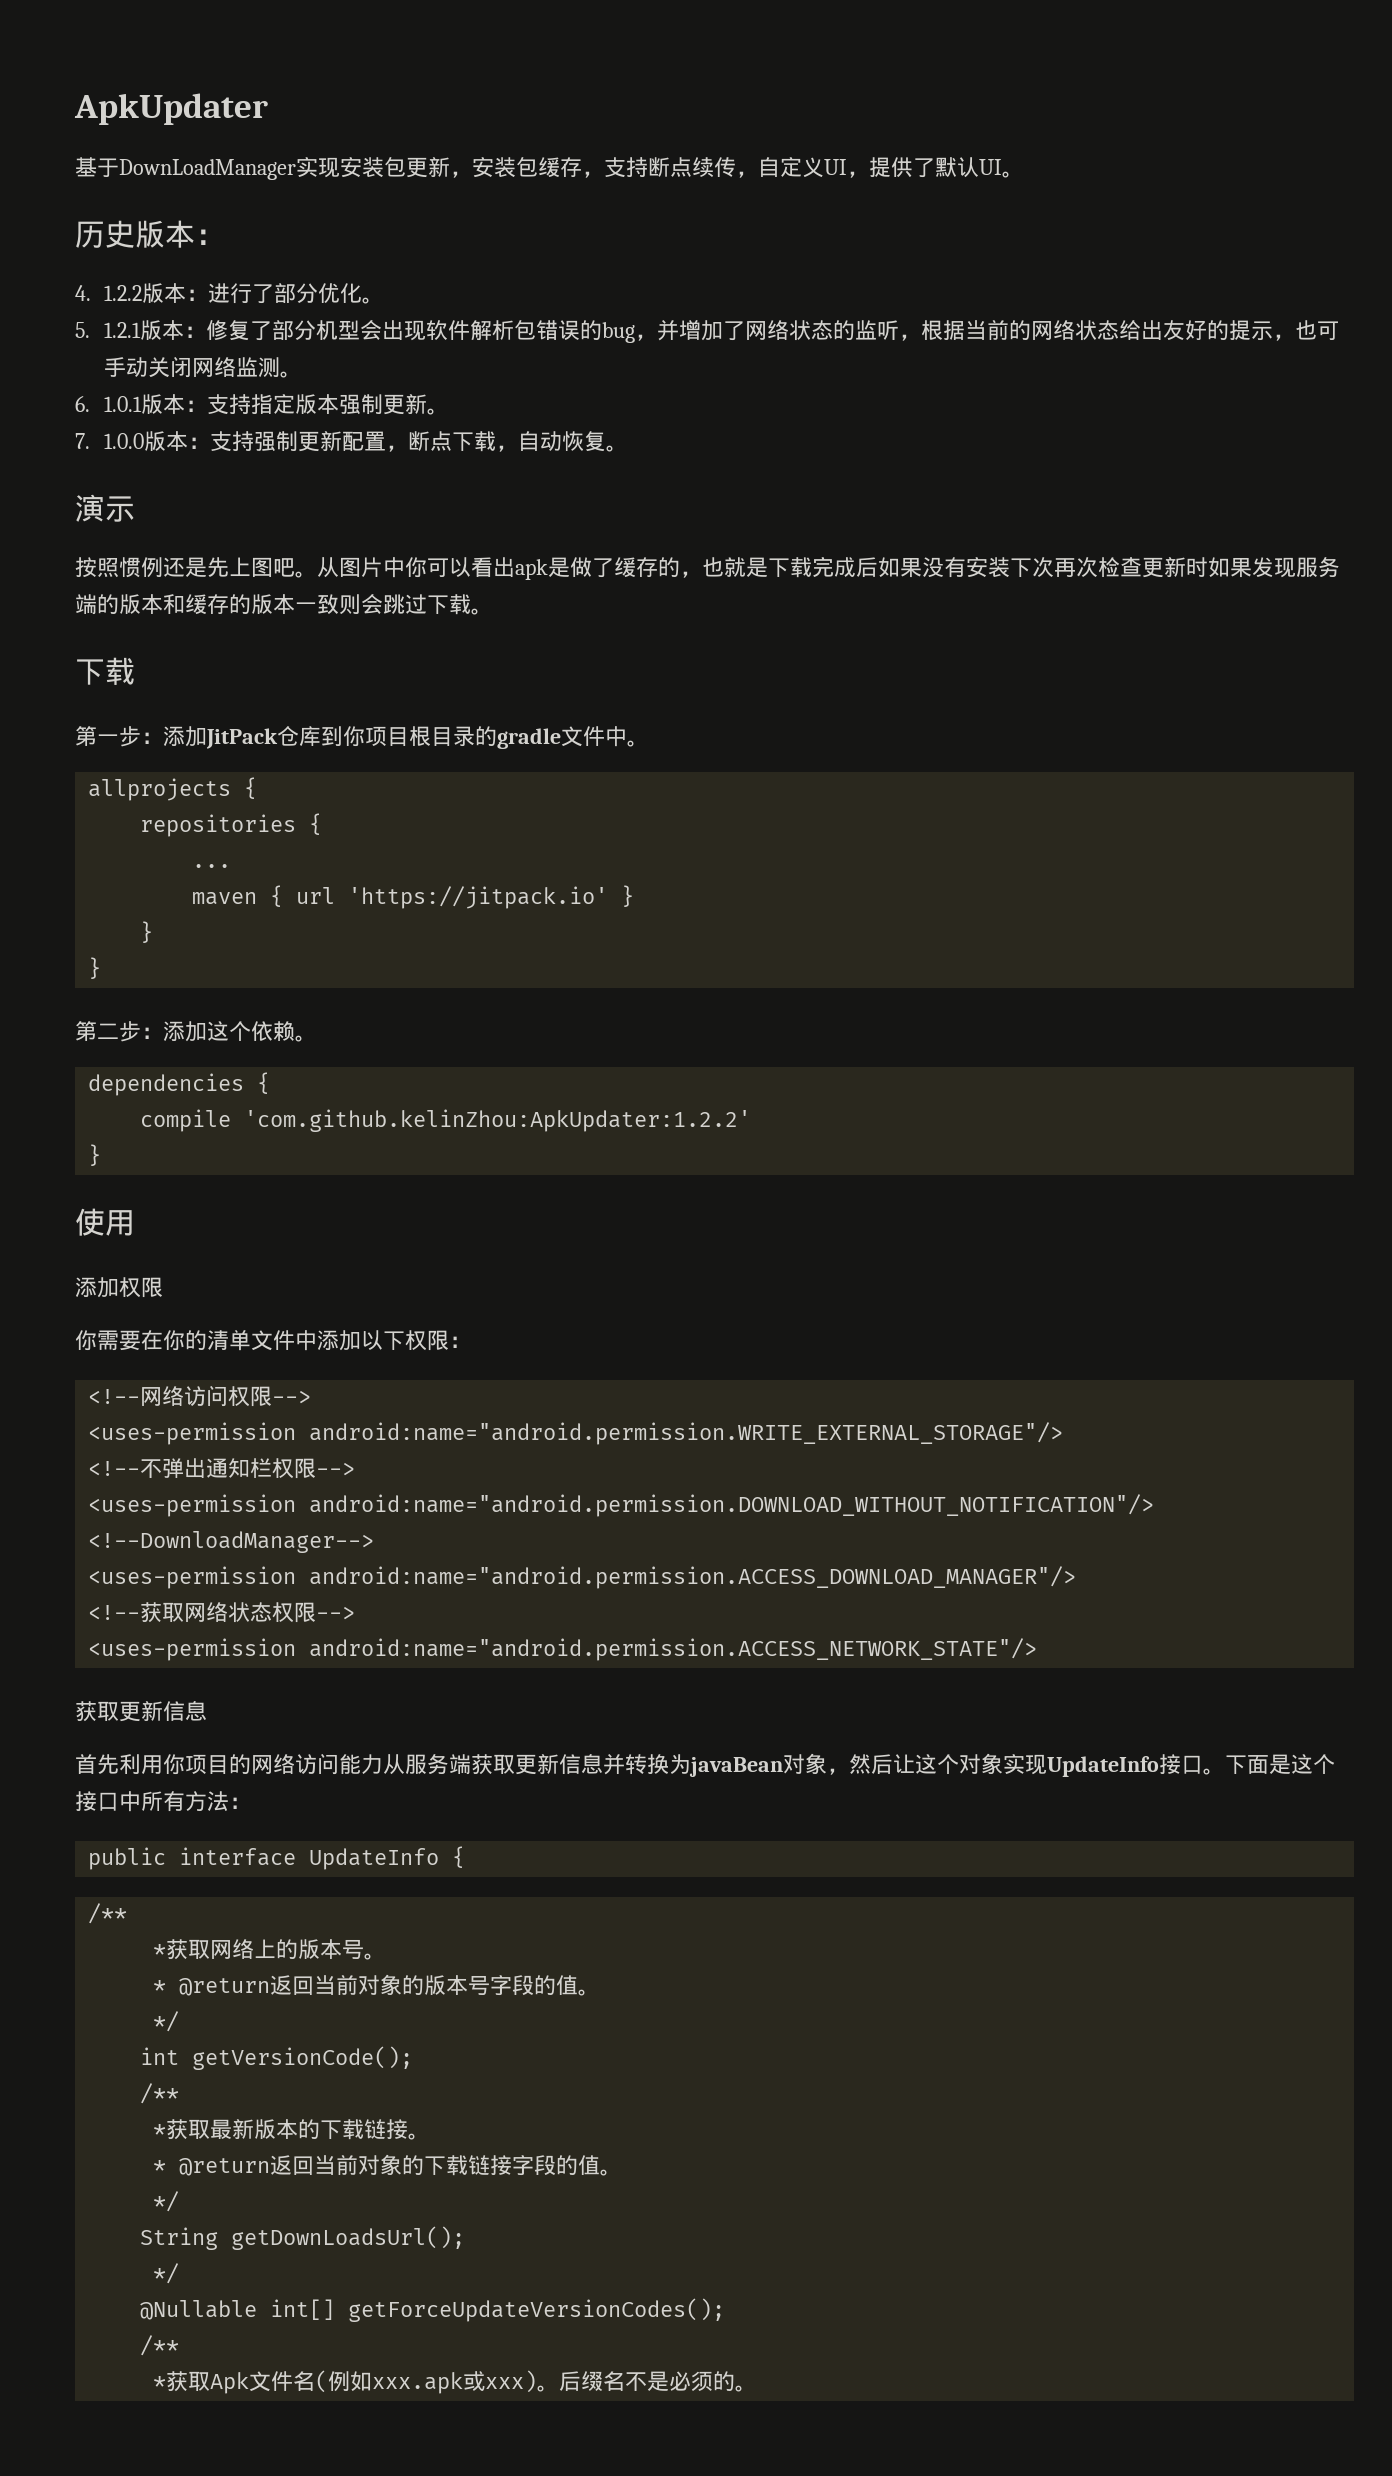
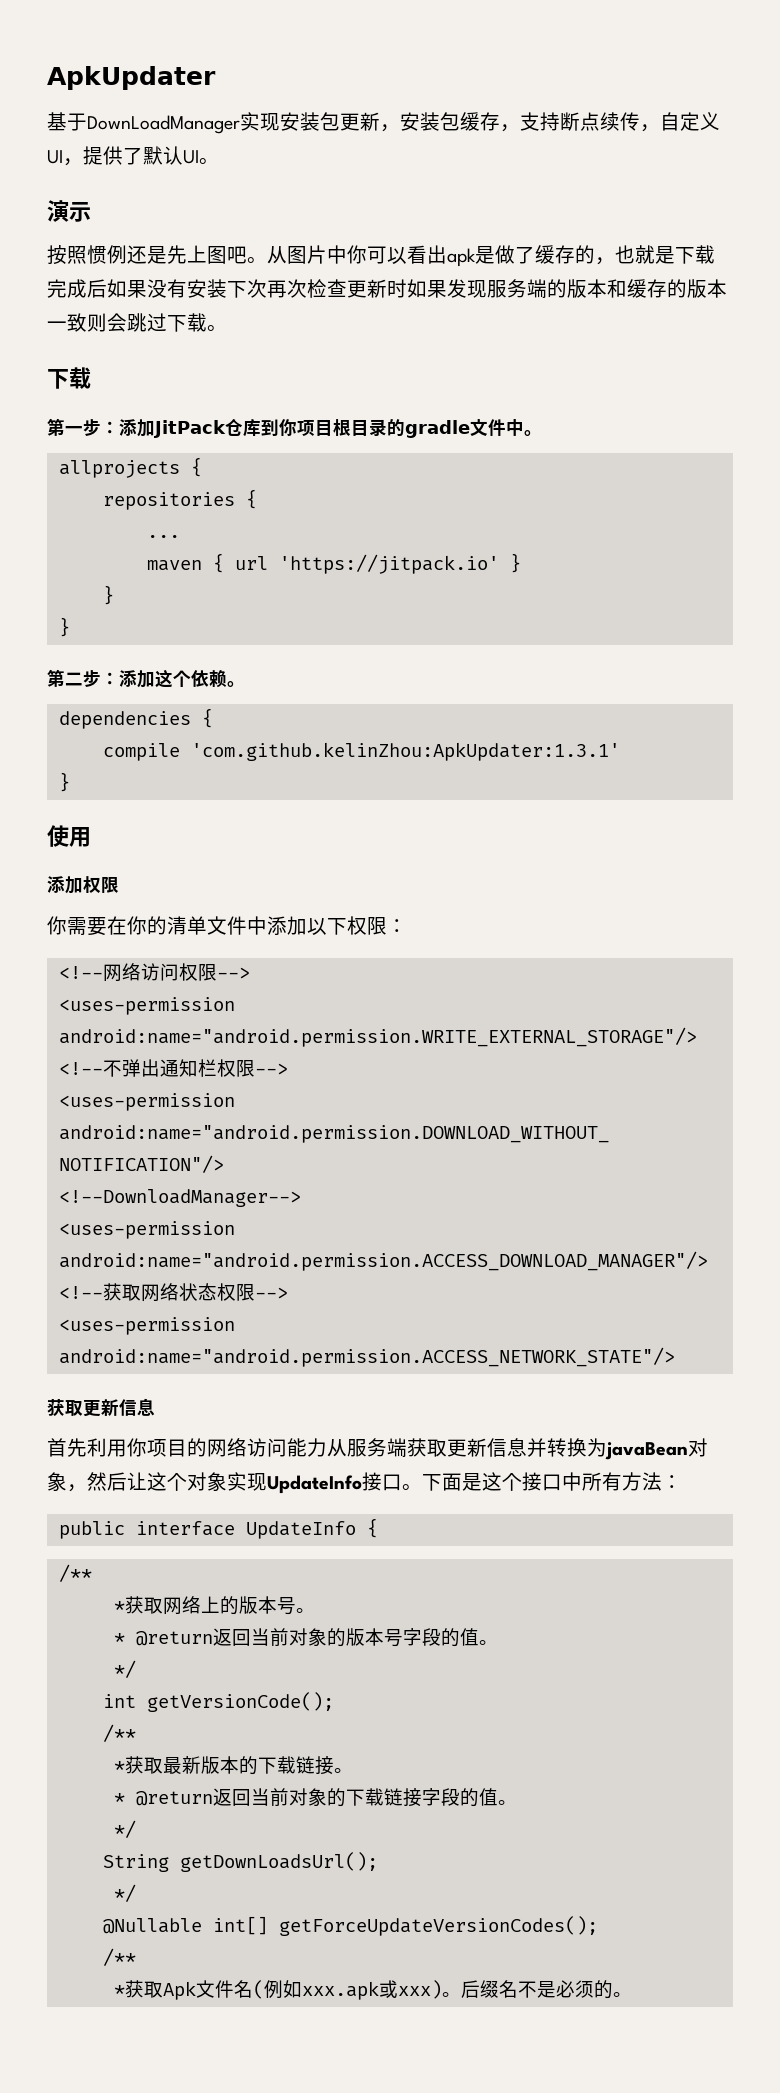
- 历史版本：
- 4. 1.2.2版本：进行了部分优化。
- 5. 1.2.1版本：修复了部分机型会出现软件解析包错误的bug，并增加了网络状态的监听，根据当前的网络状态给出友好的提示，也可手动关闭网络监测。
- 6. 1.0.1版本：支持指定版本强制更新。
- 7. 1.0.0版本：支持强制更新配置，断点下载，自动恢复。
- compile 'com.github.kelinZhou:ApkUpdater:1.2.2'
+ compile 'com.github.kelinZhou:ApkUpdater:1.3.1'

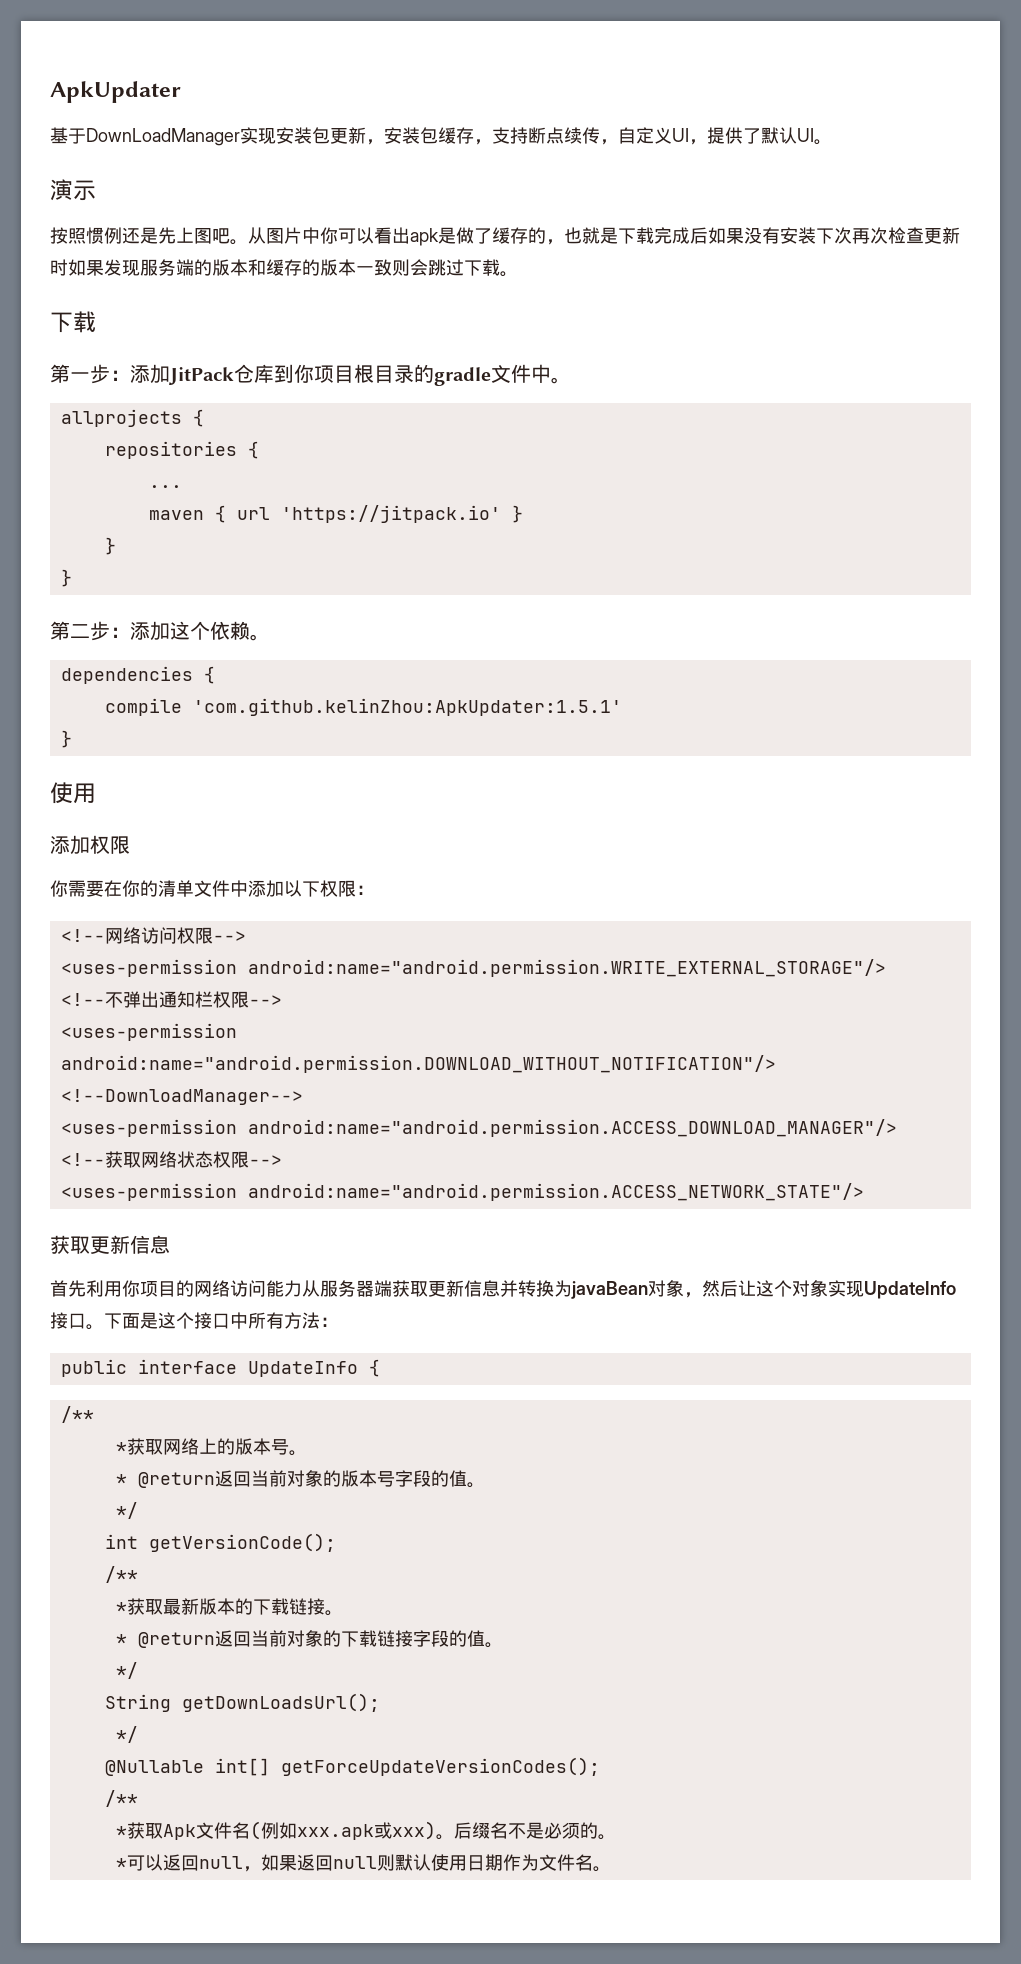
- compile 'com.github.kelinZhou:ApkUpdater:1.3.1'
+ compile 'com.github.kelinZhou:ApkUpdater:1.5.1'
- 首先利用你项目的网络访问能力从服务端获取更新信息并转换为javaBean对象，然后让这个对象实现UpdateInfo接口。
+ 首先利用你项目的网络访问能力从服务器端获取更新信息并转换为javaBean对象，然后让这个对象实现UpdateInfo接口。
+ *可以返回null，如果返回null则默认使用日期作为文件名。

